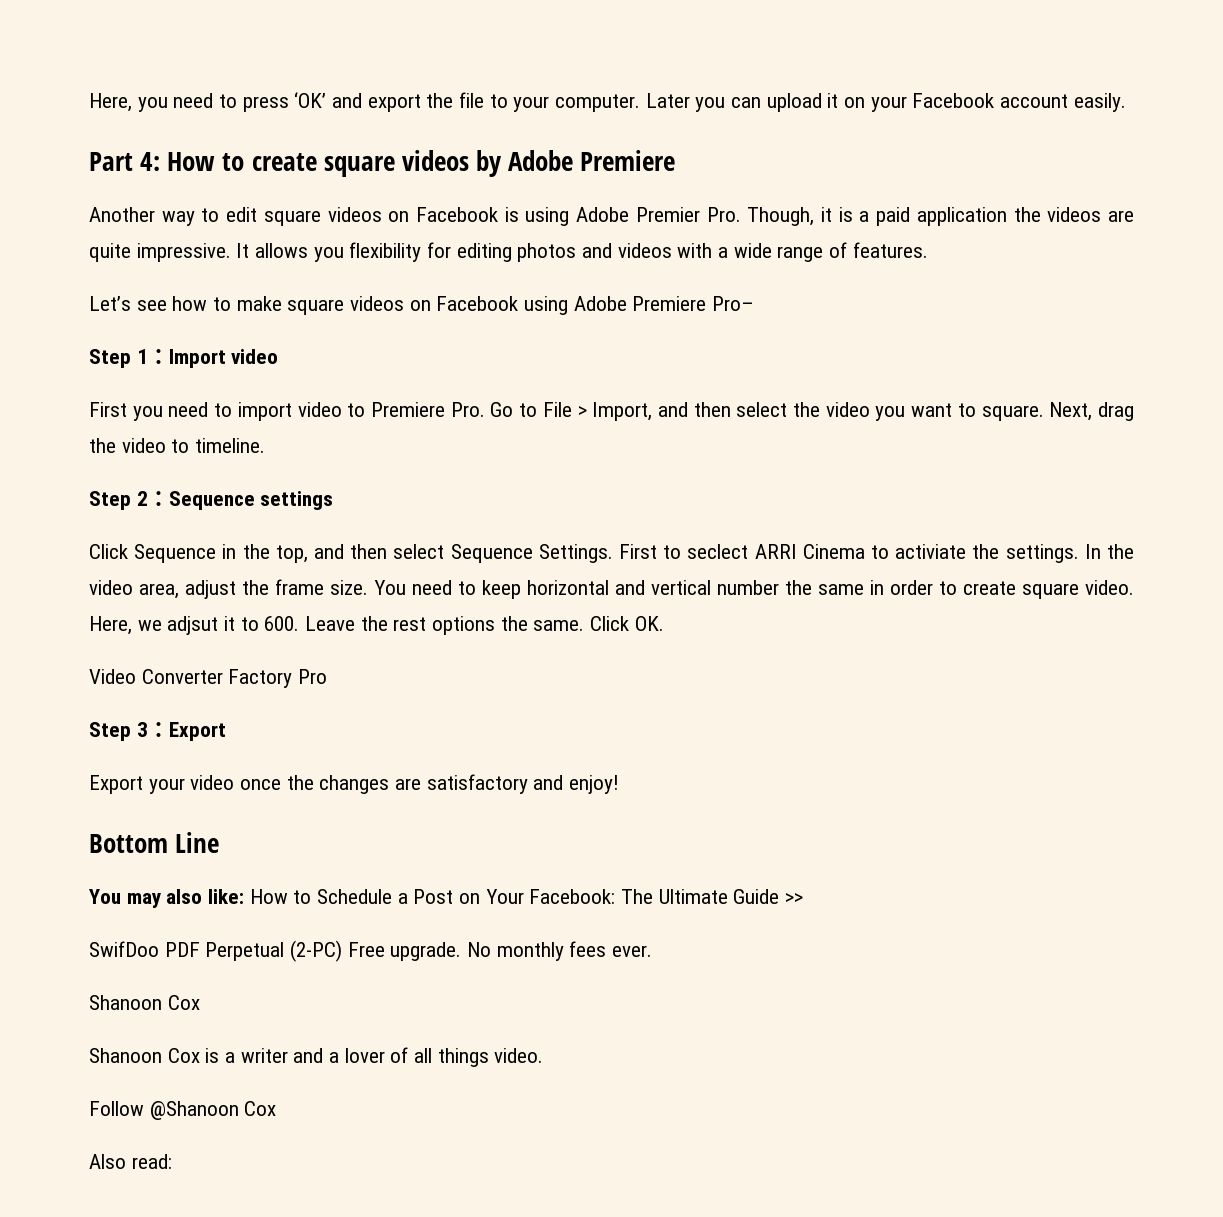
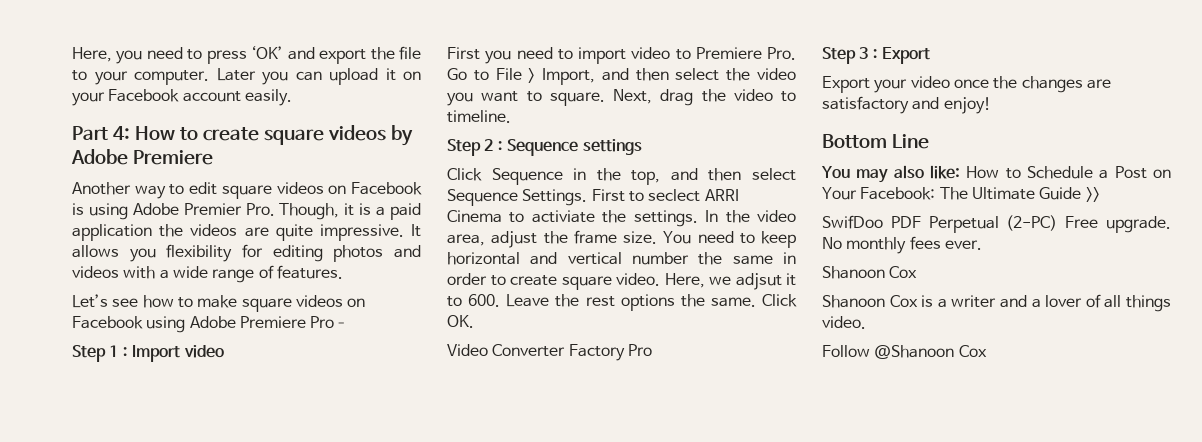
- Also read:

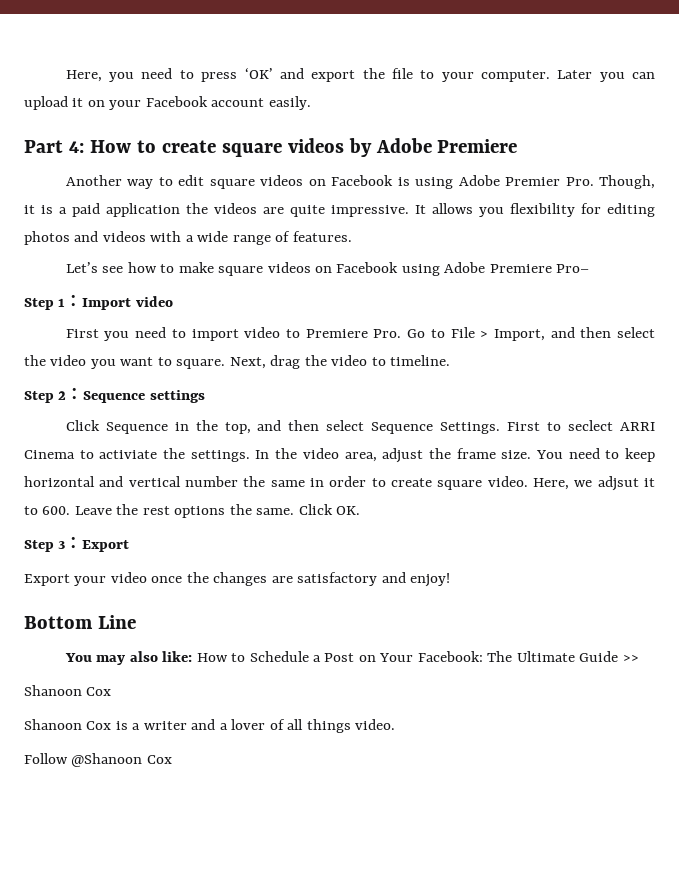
- Video Converter Factory Pro
- SwifDoo PDF Perpetual (2-PC) Free upgrade. No monthly fees ever.

